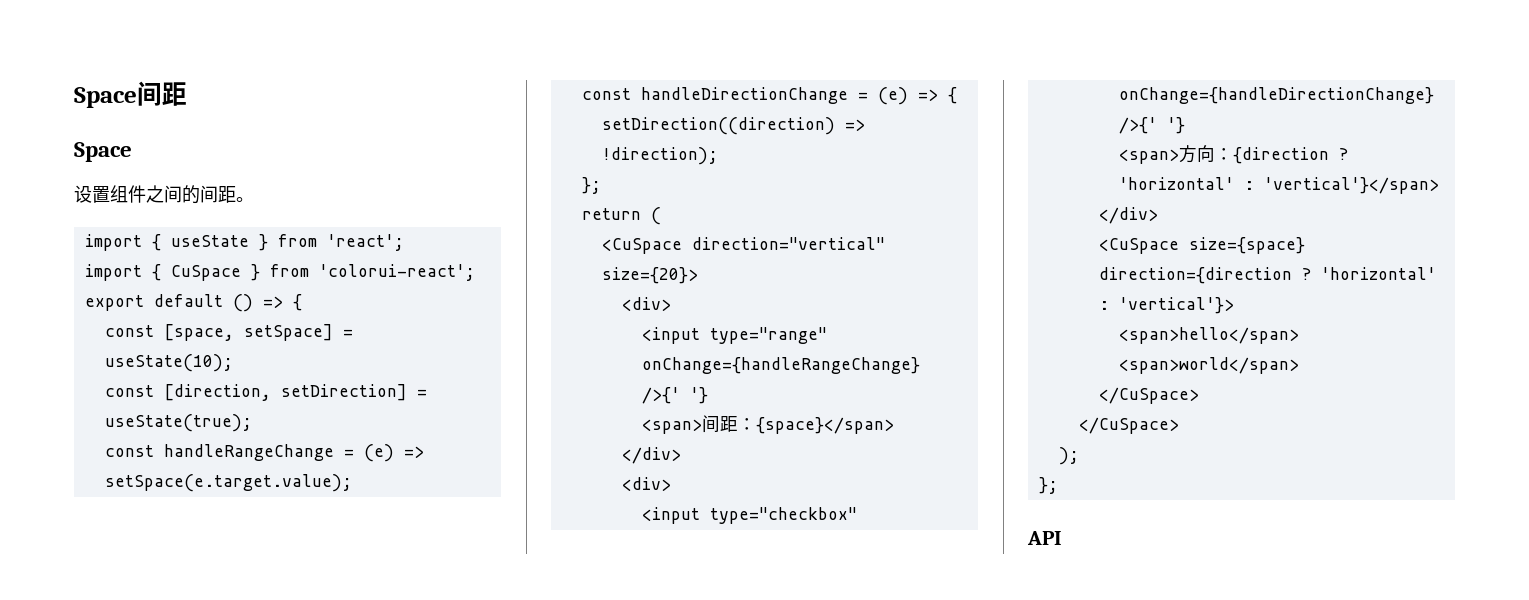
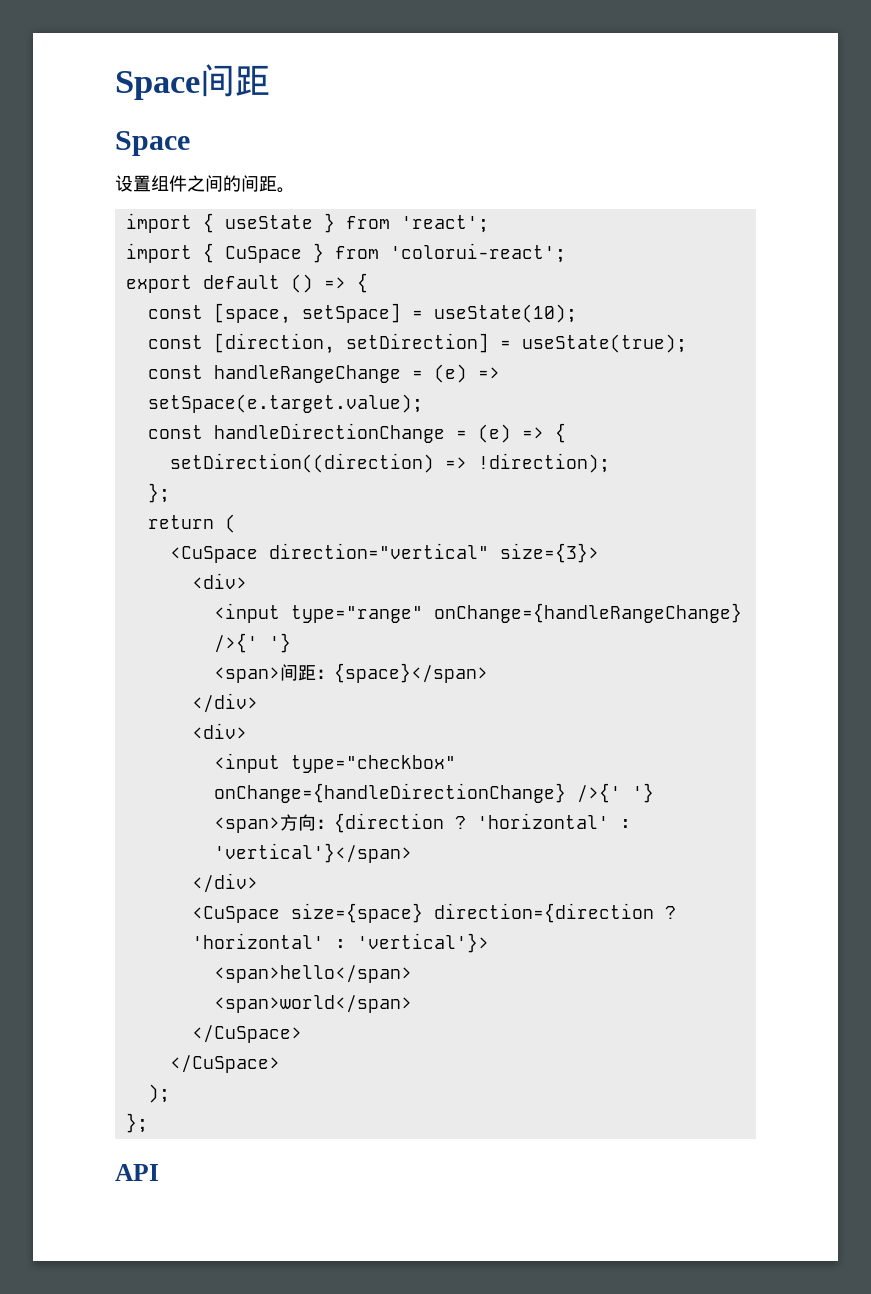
- <CuSpace direction="vertical" size={20}>
+ <CuSpace direction="vertical" size={3}>

